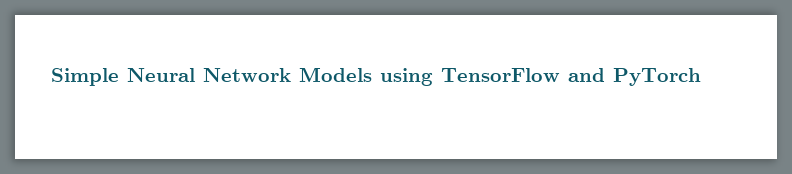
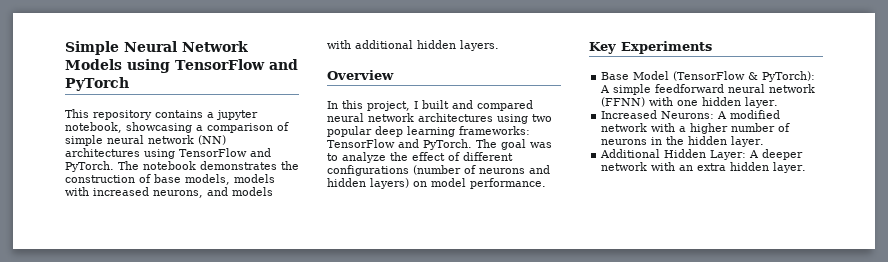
+ This repository contains a jupyter notebook, showcasing a comparison of simple neural network (NN) architectures using TensorFlow and PyTorch. The notebook demonstrates the construction of base models, models with increased neurons, and models with additional hidden layers.
+ Overview
+ In this project, I built and compared neural network architectures using two popular deep learning frameworks: TensorFlow and PyTorch. The goal was to analyze the effect of different configurations (number of neurons and hidden layers) on model performance.
+ Key Experiments
+ Base Model (TensorFlow & PyTorch): A simple feedforward neural network (FFNN) with one hidden layer.
+ Increased Neurons: A modified network with a higher number of neurons in the hidden layer.
+ Additional Hidden Layer: A deeper network with an extra hidden layer.

